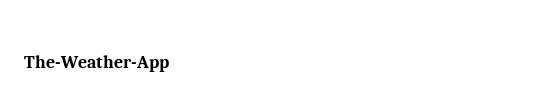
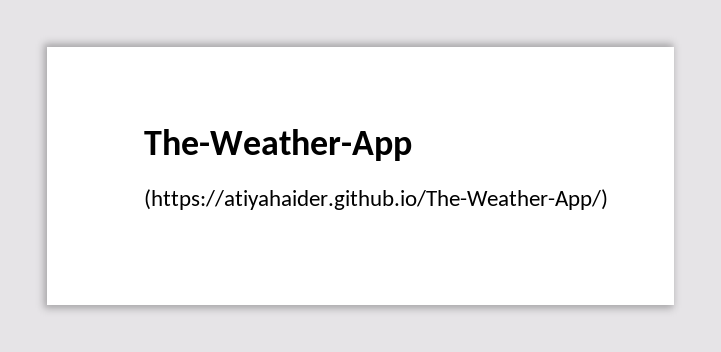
+ (https://atiyahaider.github.io/The-Weather-App/)

